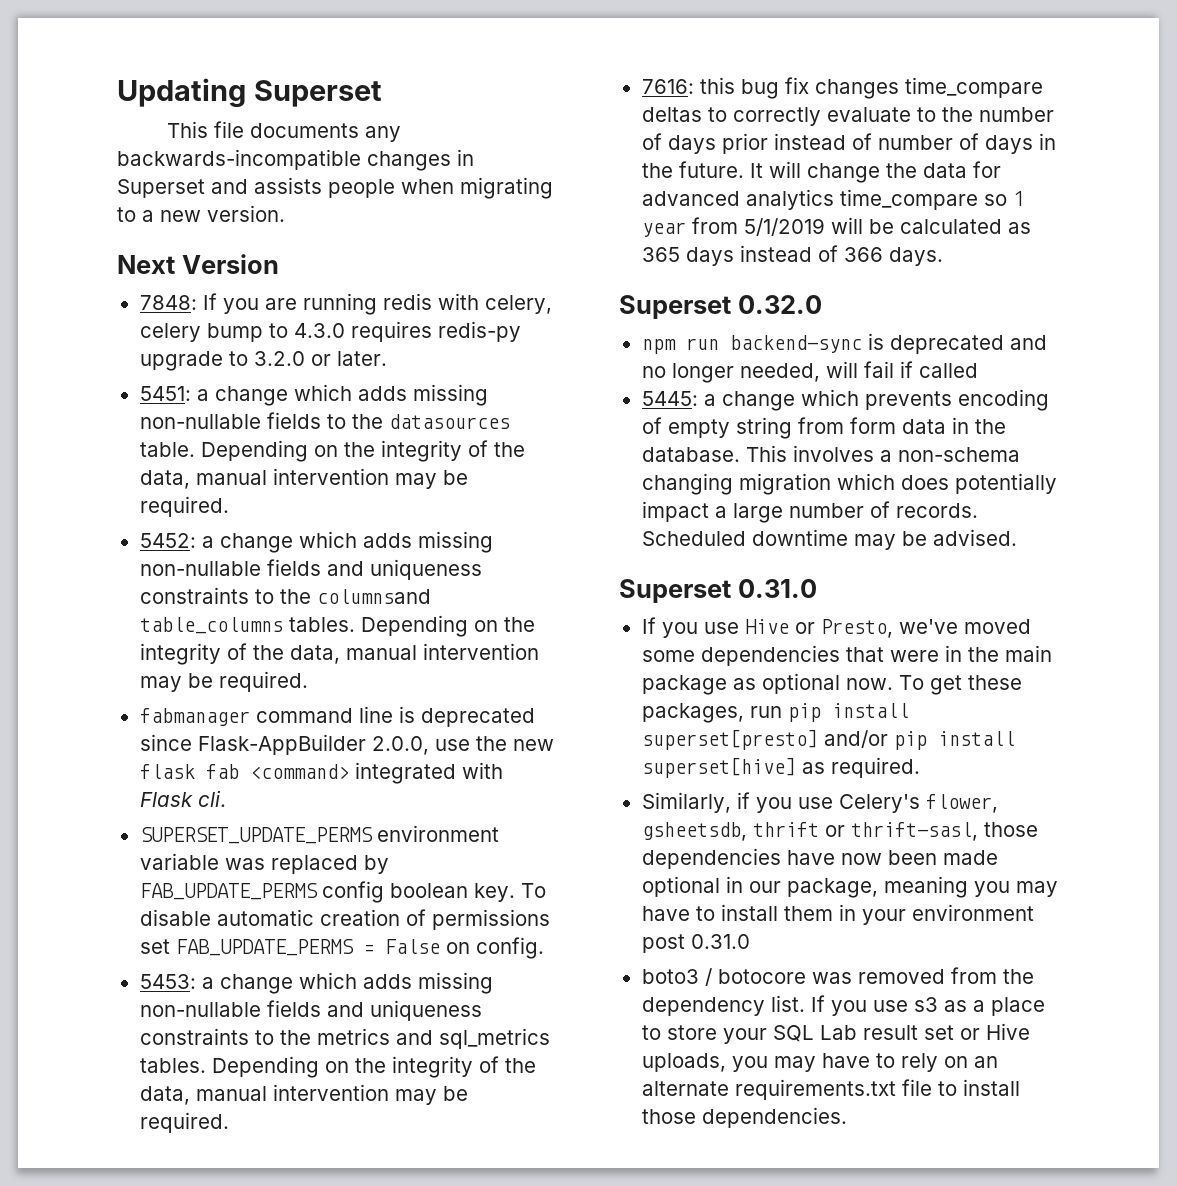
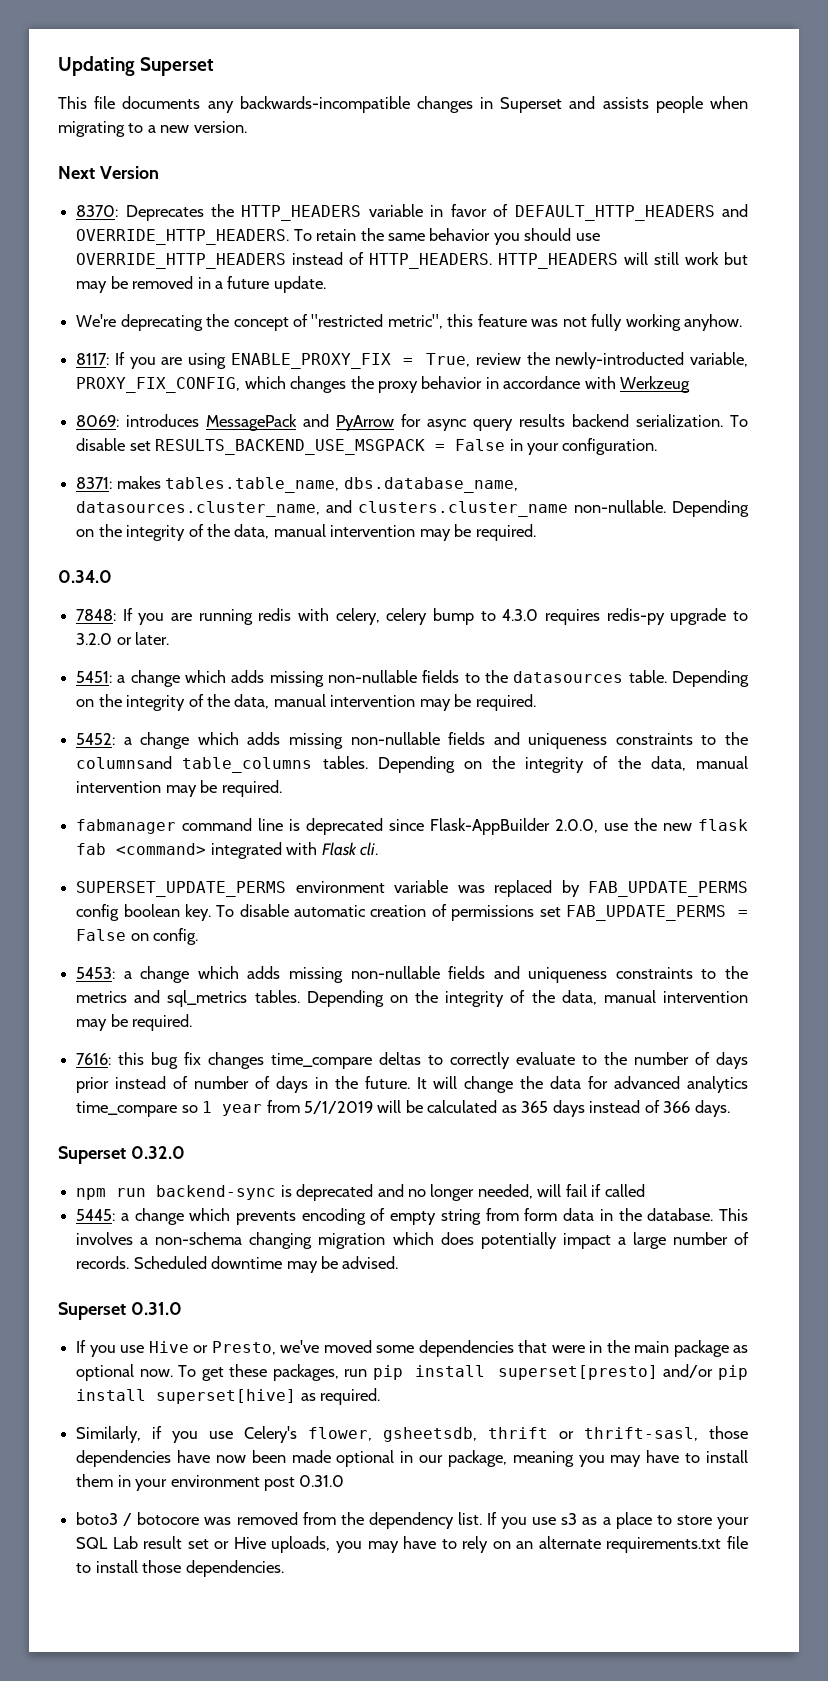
+ 8370: Deprecates the HTTP_HEADERS variable in favor of DEFAULT_HTTP_HEADERS and OVERRIDE_HTTP_HEADERS. To retain the same behavior you should use OVERRIDE_HTTP_HEADERS instead of HTTP_HEADERS. HTTP_HEADERS will still work but may be removed in a future update.
+ We're deprecating the concept of "restricted metric", this feature was not fully working anyhow.
+ 8117: If you are using ENABLE_PROXY_FIX = True, review the newly-introducted variable, PROXY_FIX_CONFIG, which changes the proxy behavior in accordance with Werkzeug
+ 8069: introduces MessagePack and PyArrow for async query results backend serialization. To disable set RESULTS_BACKEND_USE_MSGPACK = False in your configuration.
+ 8371: makes tables.table_name, dbs.database_name, datasources.cluster_name, and clusters.cluster_name non-nullable. Depending on the integrity of the data, manual intervention may be required.
+ 0.34.0

